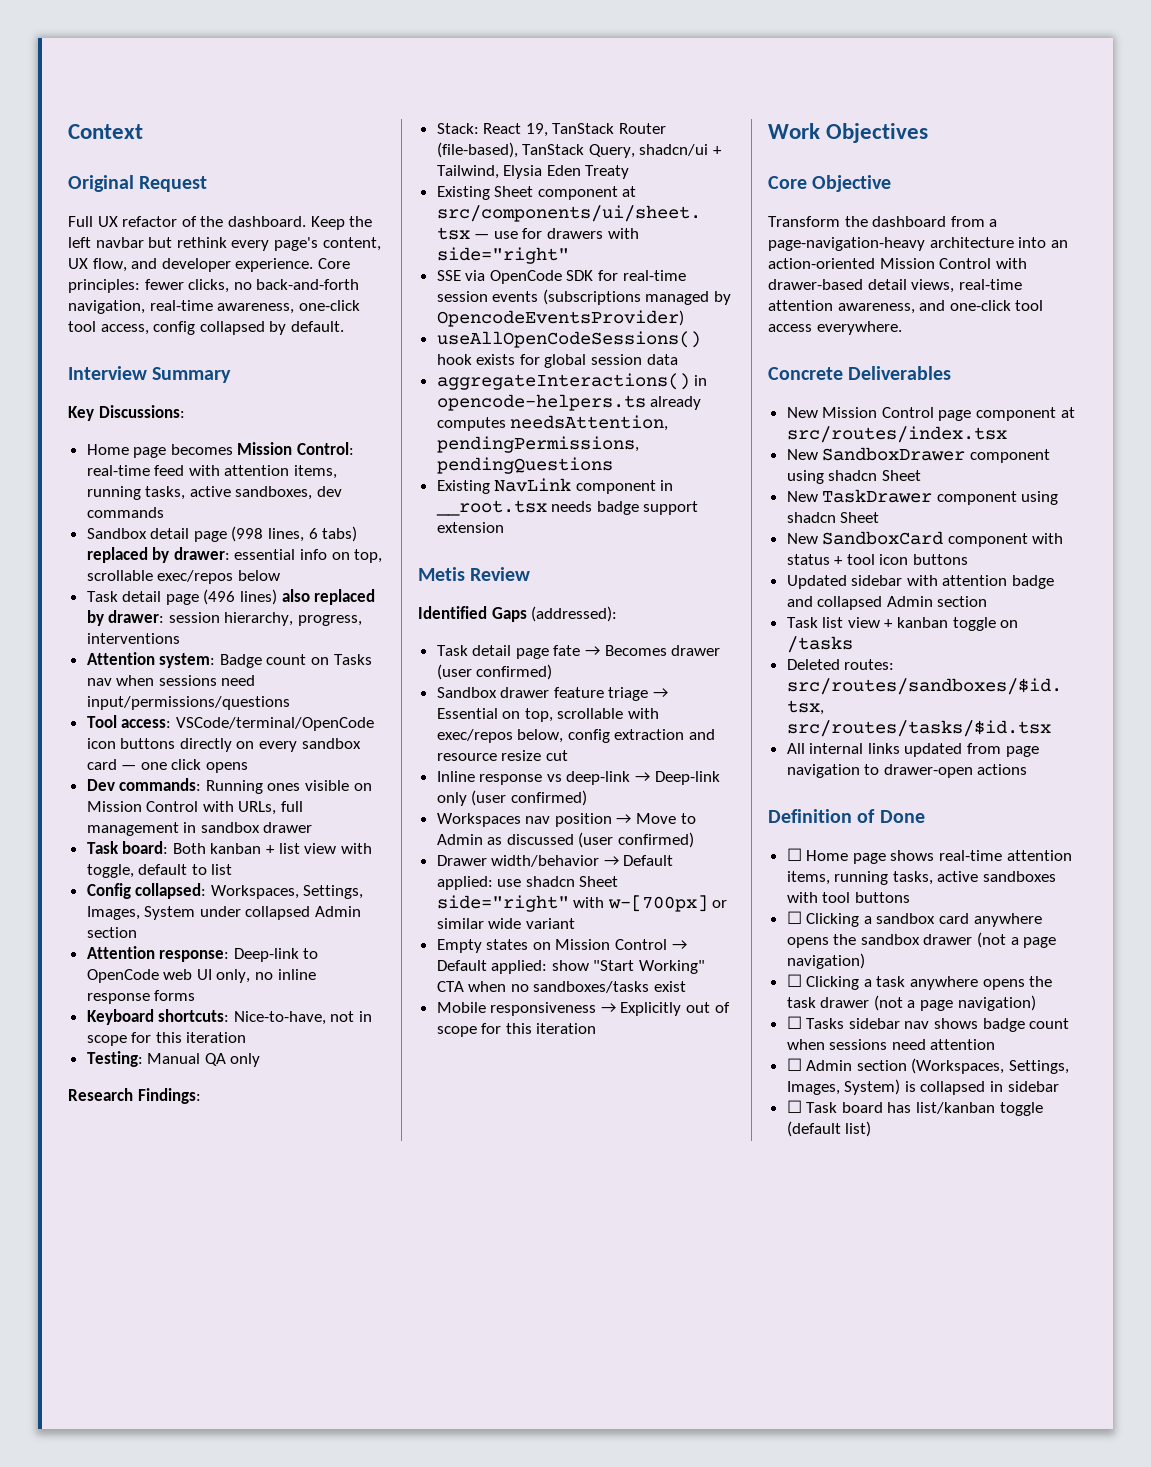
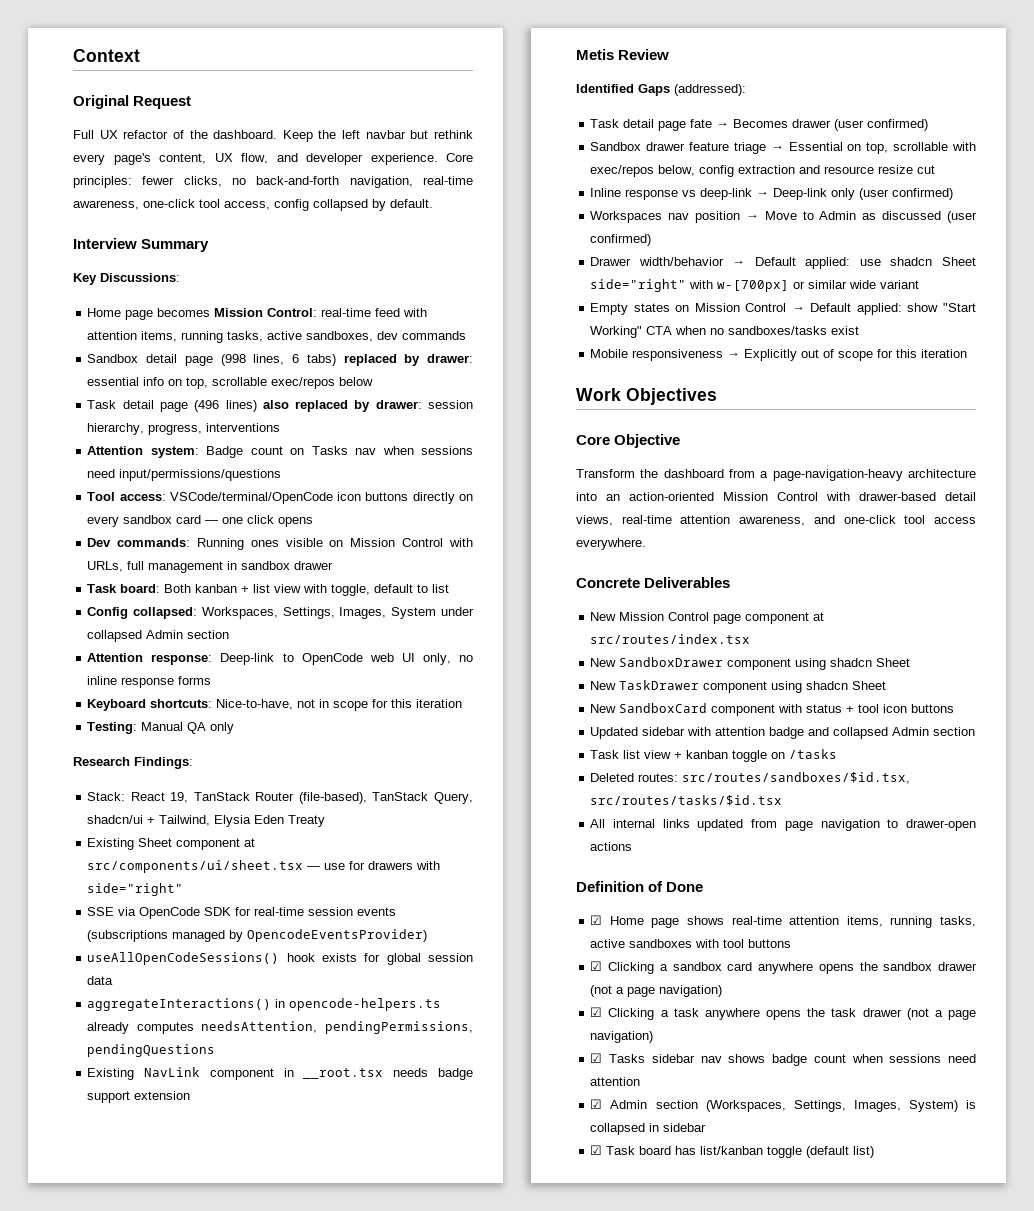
- ☐ Home page shows real-time attention items, running tasks, active sandboxes with tool buttons
+ ☑ Home page shows real-time attention items, running tasks, active sandboxes with tool buttons
- ☐ Clicking a sandbox card anywhere opens the sandbox drawer (not a page navigation)
+ ☑ Clicking a sandbox card anywhere opens the sandbox drawer (not a page navigation)
- ☐ Clicking a task anywhere opens the task drawer (not a page navigation)
+ ☑ Clicking a task anywhere opens the task drawer (not a page navigation)
- ☐ Tasks sidebar nav shows badge count when sessions need attention
+ ☑ Tasks sidebar nav shows badge count when sessions need attention
- ☐ Admin section (Workspaces, Settings, Images, System) is collapsed in sidebar
+ ☑ Admin section (Workspaces, Settings, Images, System) is collapsed in sidebar
- ☐ Task board has list/kanban toggle (default list)
+ ☑ Task board has list/kanban toggle (default list)

